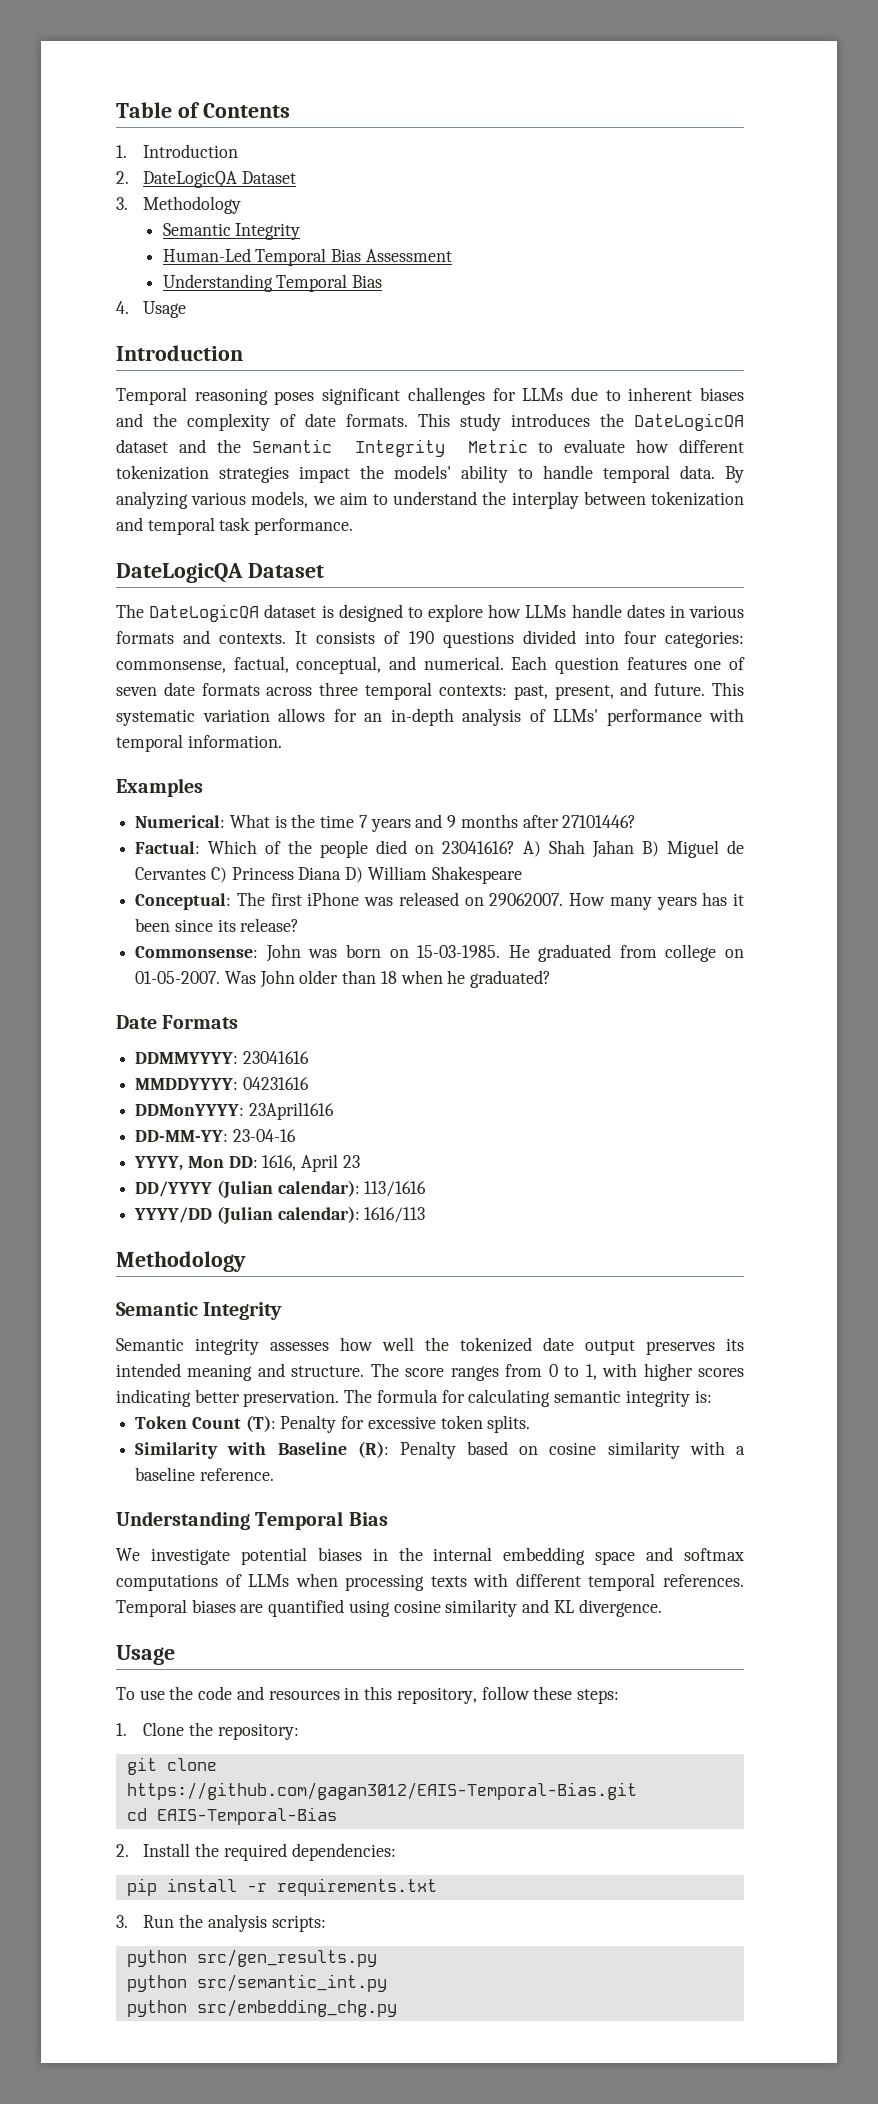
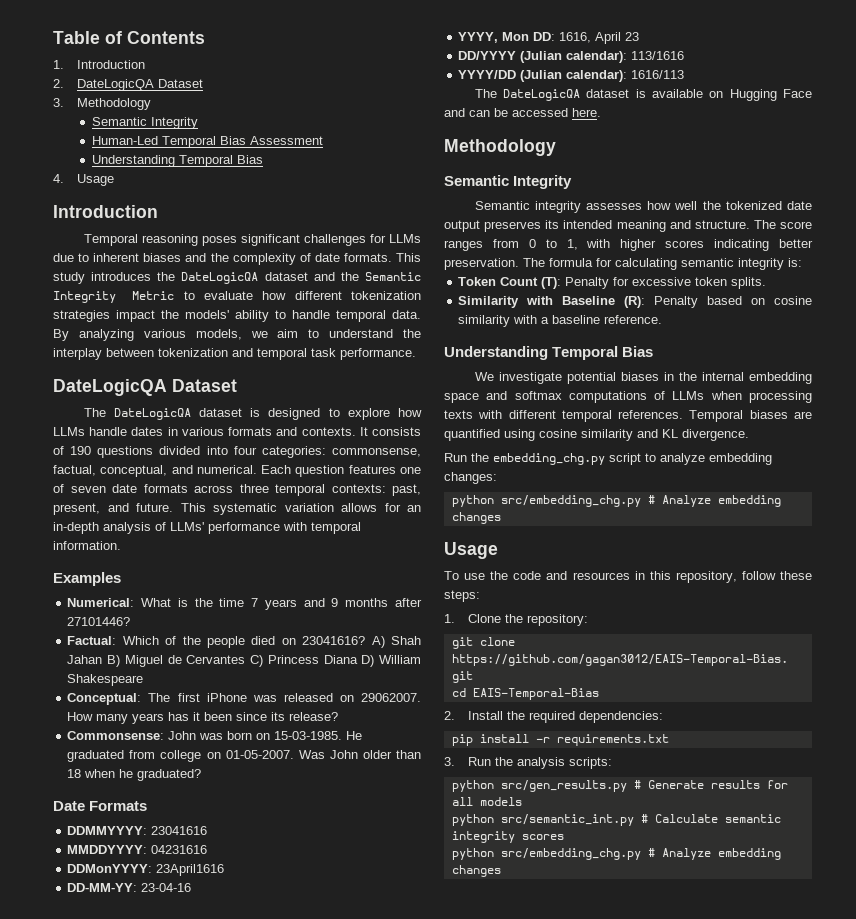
+ The DateLogicQA dataset is available on Hugging Face and can be accessed here.
+ Run the embedding_chg.py script to analyze embedding changes:
+ python src/embedding_chg.py # Analyze embedding changes
- python src/gen_results.py
- python src/semantic_int.py
- python src/embedding_chg.py
+ python src/gen_results.py # Generate results for all models
+ python src/semantic_int.py # Calculate semantic integrity scores
+ python src/embedding_chg.py # Analyze embedding changes

